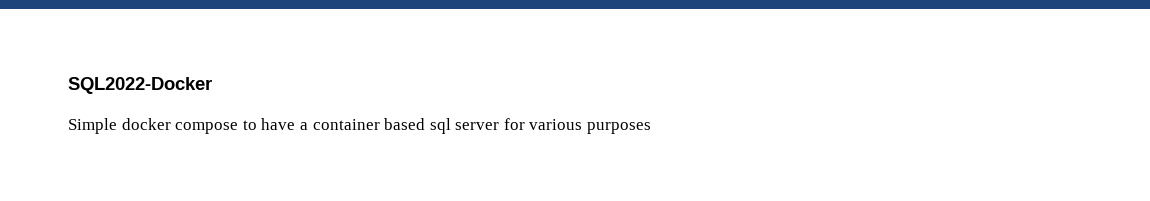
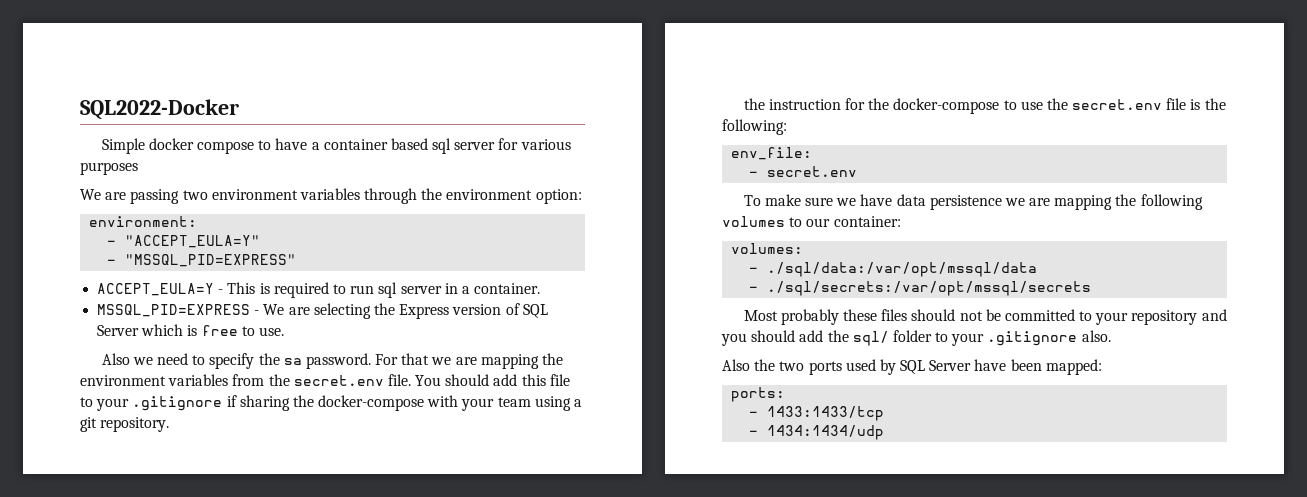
+ We are passing two environment variables through the environment option:
+ environment:
+ - "ACCEPT_EULA=Y"
+ - "MSSQL_PID=EXPRESS"
+ ACCEPT_EULA=Y - This is required to run sql server in a container.
+ MSSQL_PID=EXPRESS - We are selecting the Express version of SQL Server which is free to use.
+ Also we need to specify the sa password. For that we are mapping the environment variables from the secret.env file. You should add this file to your .gitignore if sharing the docker-compose with your team using a git repository.
+ the instruction for the docker-compose to use the secret.env file is the following:
+ env_file:
+ - secret.env
+ To make sure we have data persistence we are mapping the following volumes to our container:
+ volumes:
+ - ./sql/data:/var/opt/mssql/data
+ - ./sql/secrets:/var/opt/mssql/secrets
+ Most probably these files should not be committed to your repository and you should add the sql/ folder to your .gitignore also.
+ Also the two ports used by SQL Server have been mapped:
+ ports:
+ - 1433:1433/tcp
+ - 1434:1434/udp

